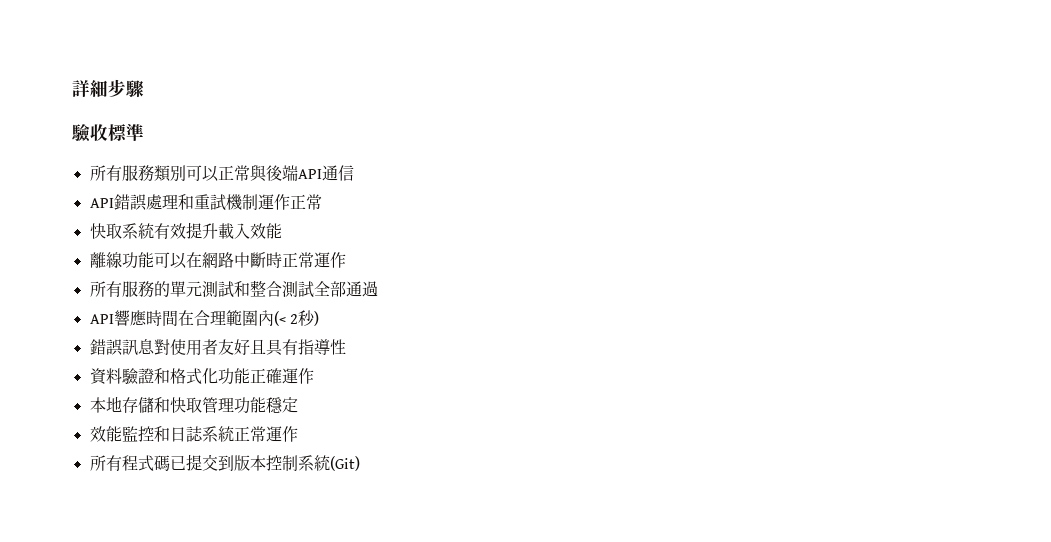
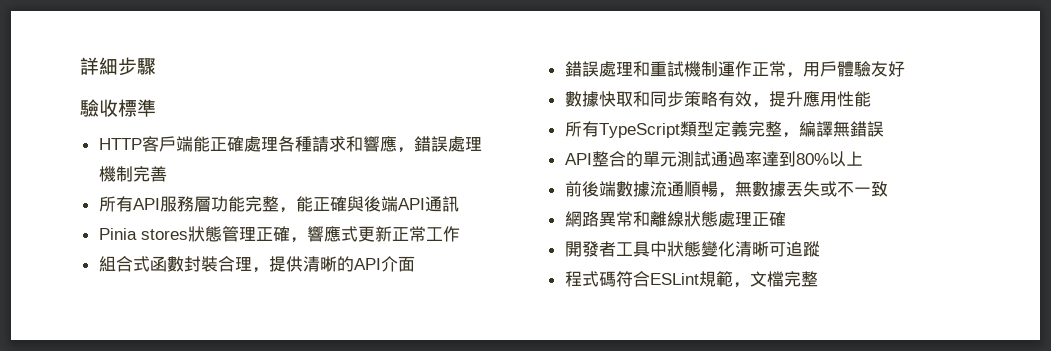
- 所有服務類別可以正常與後端API通信
- API錯誤處理和重試機制運作正常
- 快取系統有效提升載入效能
- 離線功能可以在網路中斷時正常運作
- 所有服務的單元測試和整合測試全部通過
- API響應時間在合理範圍內(< 2秒)
- 錯誤訊息對使用者友好且具有指導性
- 資料驗證和格式化功能正確運作
- 本地存儲和快取管理功能穩定
- 效能監控和日誌系統正常運作
- 所有程式碼已提交到版本控制系統(Git)
+ HTTP客戶端能正確處理各種請求和響應，錯誤處理機制完善
+ 所有API服務層功能完整，能正確與後端API通訊
+ Pinia stores狀態管理正確，響應式更新正常工作
+ 組合式函數封裝合理，提供清晰的API介面
+ 錯誤處理和重試機制運作正常，用戶體驗友好
+ 數據快取和同步策略有效，提升應用性能
+ 所有TypeScript類型定義完整，編譯無錯誤
+ API整合的單元測試通過率達到80%以上
+ 前後端數據流通順暢，無數據丟失或不一致
+ 網路異常和離線狀態處理正確
+ 開發者工具中狀態變化清晰可追蹤
+ 程式碼符合ESLint規範，文檔完整

